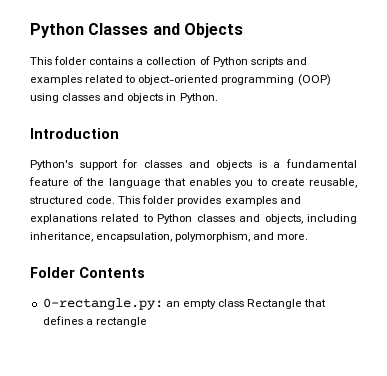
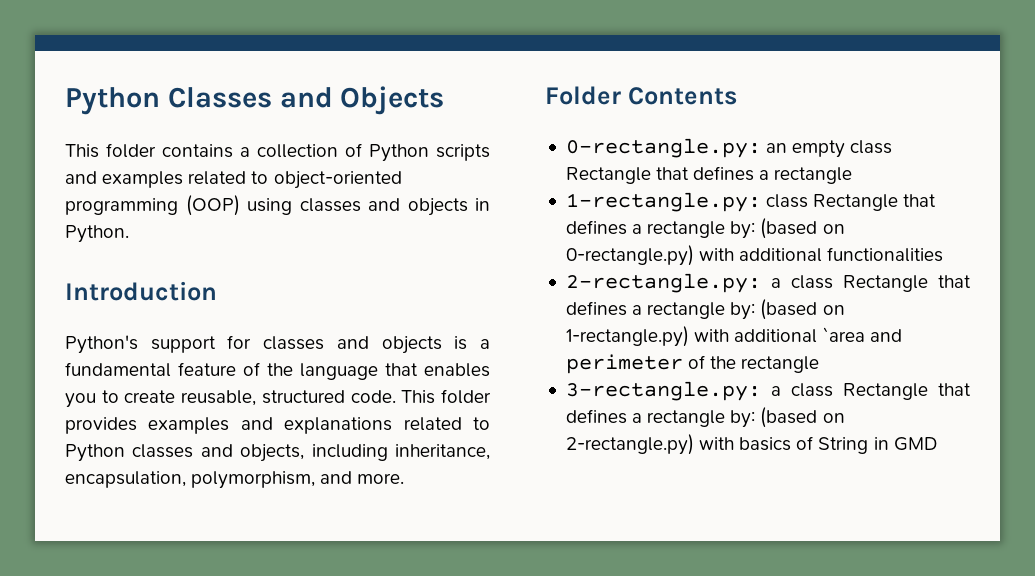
+ 1-rectangle.py: class Rectangle that defines a rectangle by: (based on 0-rectangle.py) with additional functionalities
+ 2-rectangle.py: a class Rectangle that defines a rectangle by: (based on 1-rectangle.py) with additional `area and perimeter of the rectangle
+ 3-rectangle.py: a class Rectangle that defines a rectangle by: (based on 2-rectangle.py) with basics of String in GMD

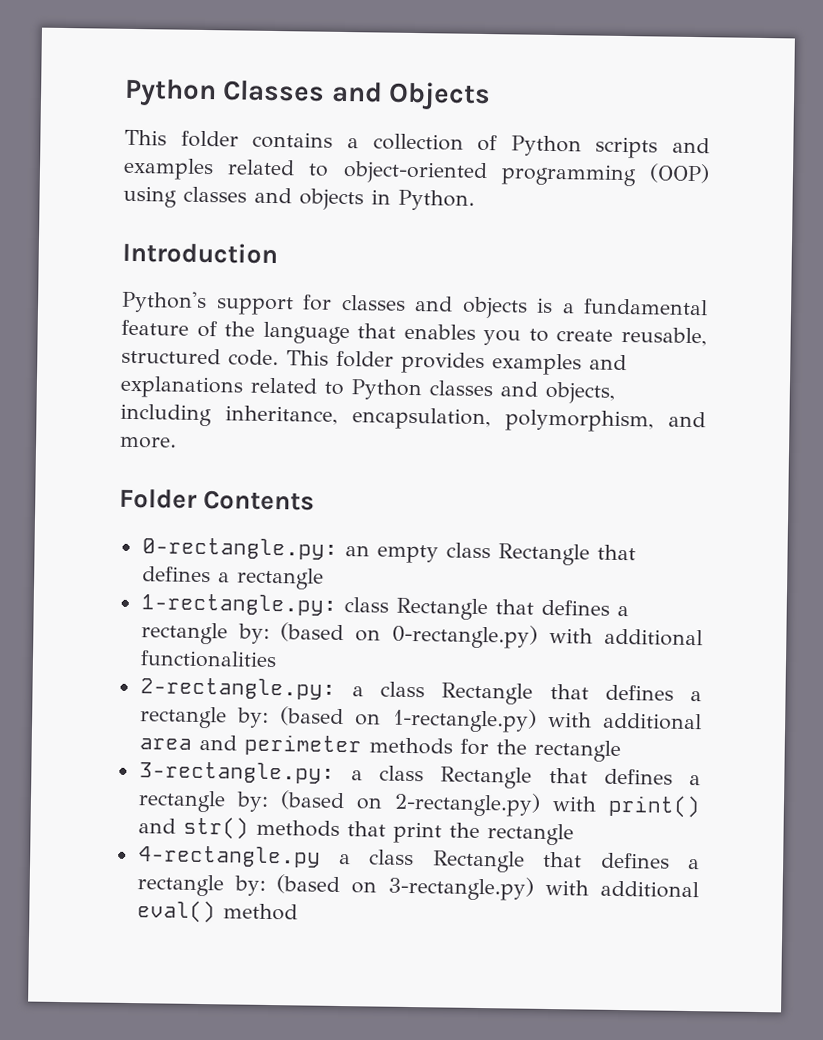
- 2-rectangle.py: a class Rectangle that defines a rectangle by: (based on 1-rectangle.py) with additional `area and perimeter of the rectangle
+ 2-rectangle.py: a class Rectangle that defines a rectangle by: (based on 1-rectangle.py) with additional area and perimeter methods for the rectangle
- 3-rectangle.py: a class Rectangle that defines a rectangle by: (based on 2-rectangle.py) with basics of String in GMD
+ 3-rectangle.py: a class Rectangle that defines a rectangle by: (based on 2-rectangle.py) with print() and str() methods that print the rectangle
+ 4-rectangle.py a class Rectangle that defines a rectangle by: (based on 3-rectangle.py) with additional eval() method

